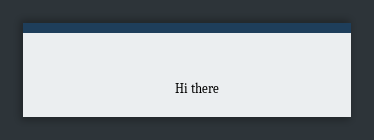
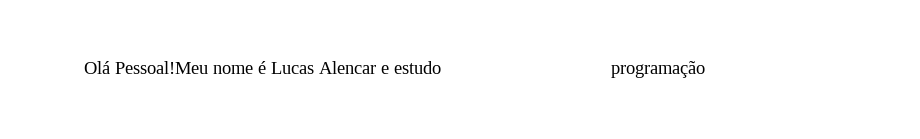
- Hi there
+ Olá Pessoal!Meu nome é Lucas Alencar e estudo programação

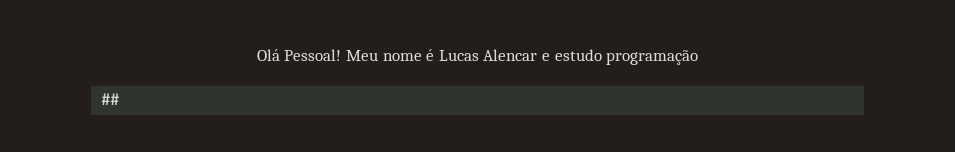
- Olá Pessoal!Meu nome é Lucas Alencar e estudo programação
+ Olá Pessoal! Meu nome é Lucas Alencar e estudo programação
+ ##

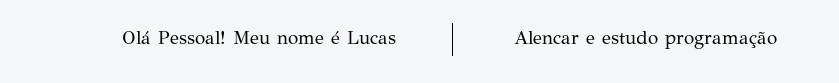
- ##

